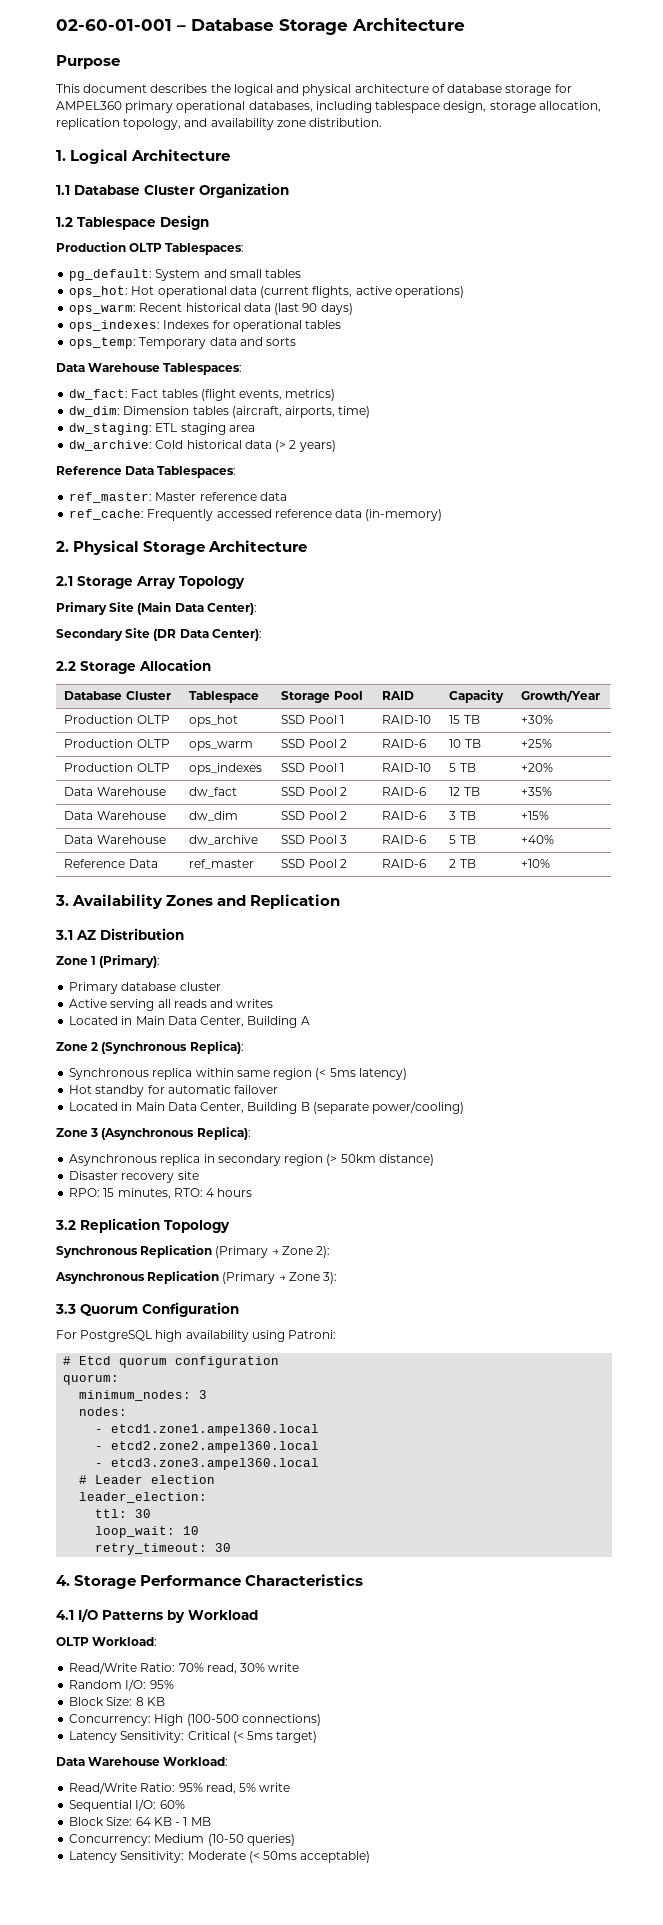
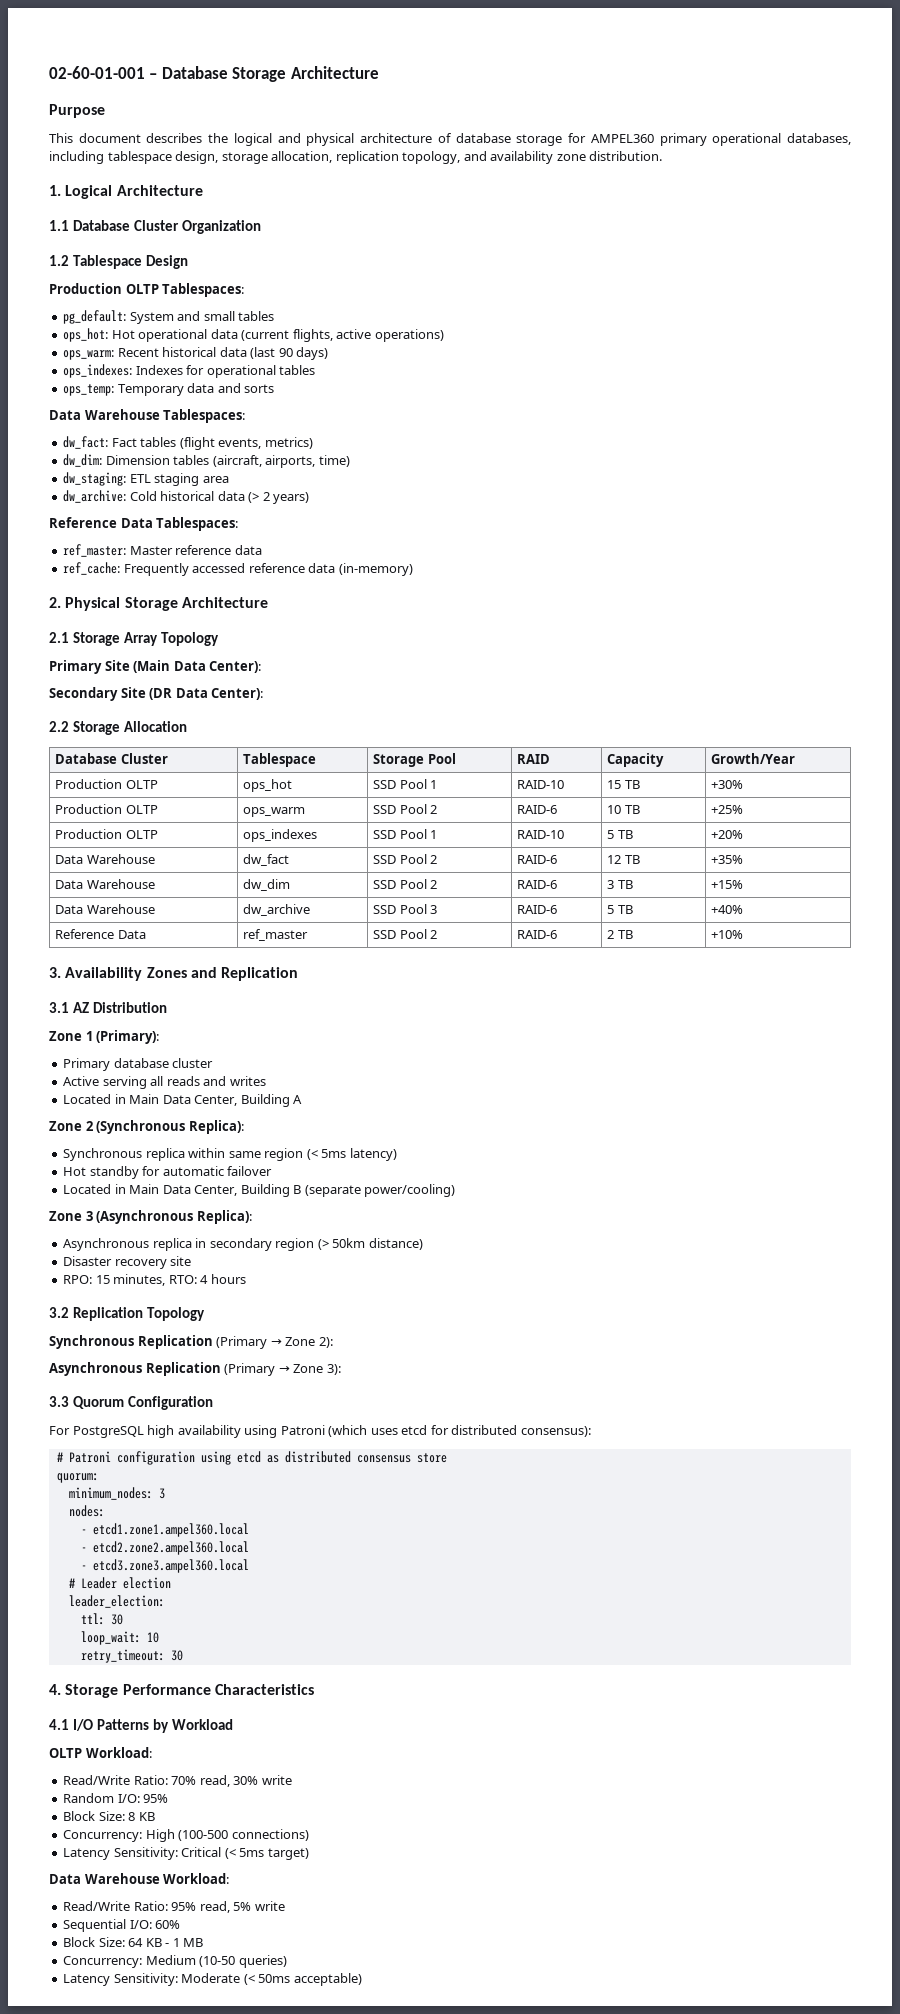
- For PostgreSQL high availability using Patroni:
- # Etcd quorum configuration
+ For PostgreSQL high availability using Patroni (which uses etcd for distributed consensus):
+ # Patroni configuration using etcd as distributed consensus store

